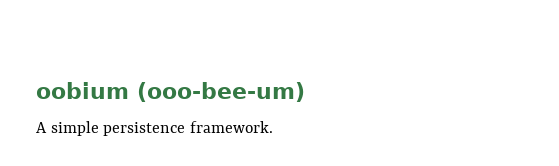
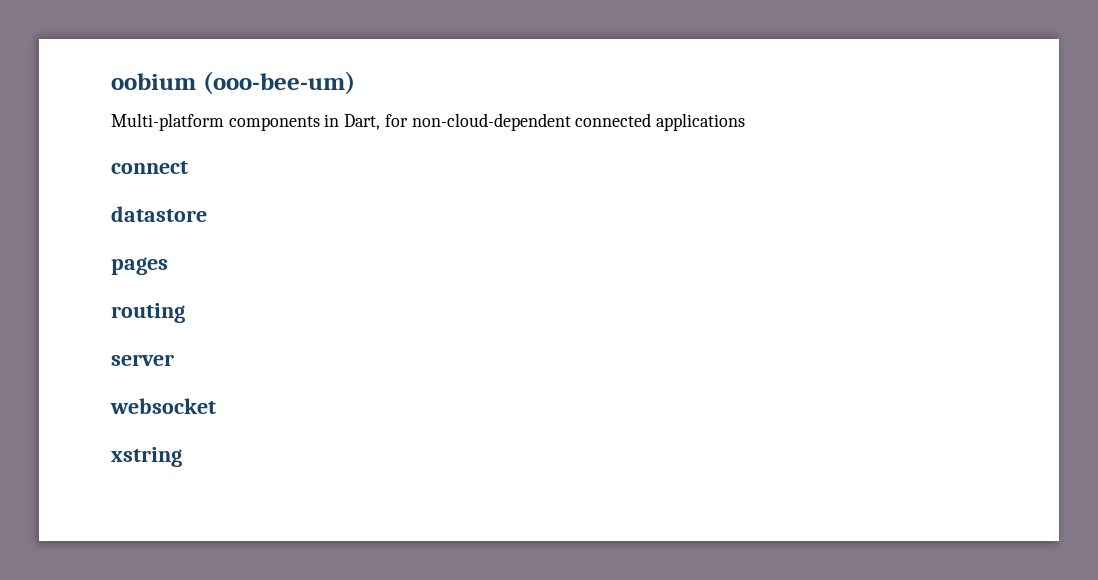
- A simple persistence framework.
+ Multi-platform components in Dart, for non-cloud-dependent connected applications
+ connect
+ datastore
+ pages
+ routing
+ server
+ websocket
+ xstring

